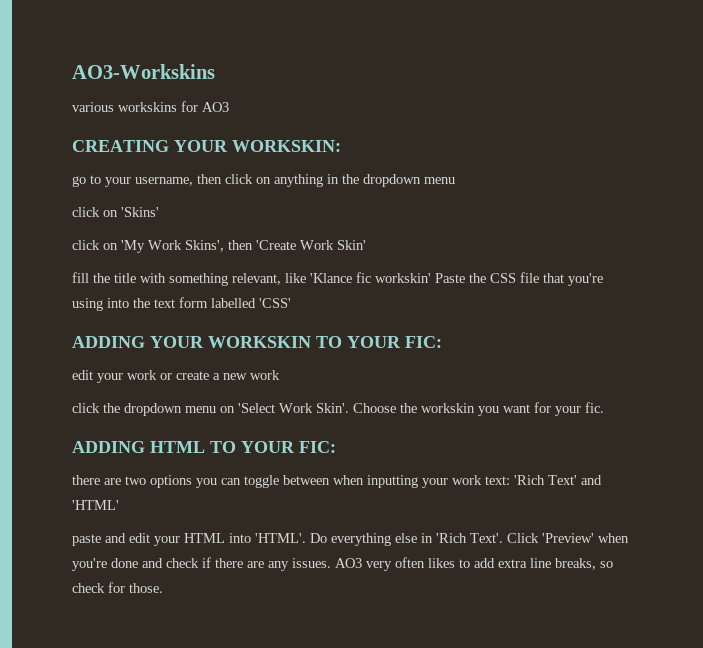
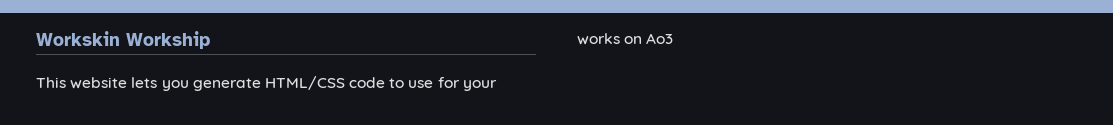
- AO3-Workskins
- various workskins for AO3
- CREATING YOUR WORKSKIN:
- go to your username, then click on anything in the dropdown menu
- click on 'Skins'
- click on 'My Work Skins', then 'Create Work Skin'
- fill the title with something relevant, like 'Klance fic workskin' Paste the CSS file that you're using into the text form labelled 'CSS'
- ADDING YOUR WORKSKIN TO YOUR FIC:
- edit your work or create a new work
- click the dropdown menu on 'Select Work Skin'. Choose the workskin you want for your fic.
- ADDING HTML TO YOUR FIC:
- there are two options you can toggle between when inputting your work text: 'Rich Text' and 'HTML'
- paste and edit your HTML into 'HTML'. Do everything else in 'Rich Text'. Click 'Preview' when you're done and check if there are any issues. AO3 very often likes to add extra line breaks, so check for those.
+ Workskin Workship
+ This website lets you generate HTML/CSS code to use for your works on Ao3

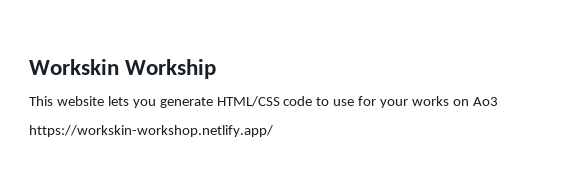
+ https://workskin-workshop.netlify.app/

